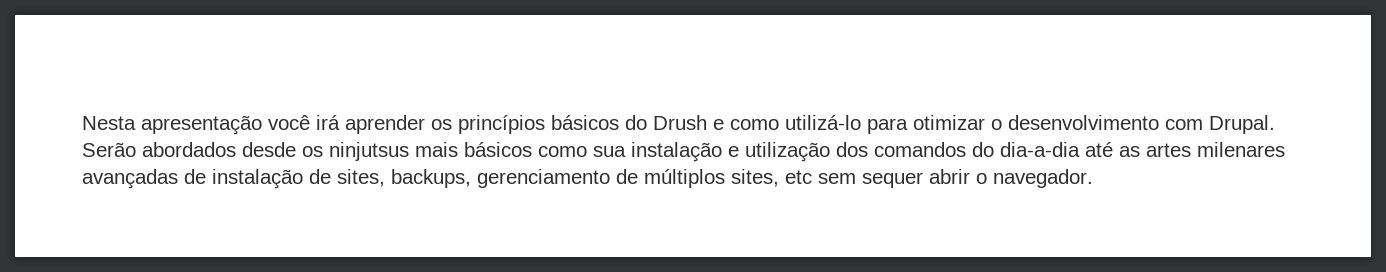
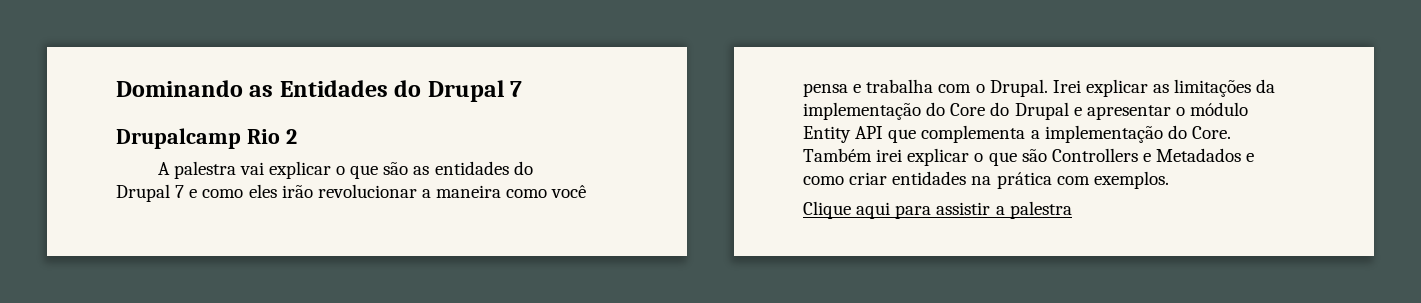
- Nesta apresentação você irá aprender os princípios básicos do Drush e como utilizá-lo para otimizar o desenvolvimento com Drupal. Serão abordados desde os ninjutsus mais básicos como sua instalação e utilização dos comandos do dia-a-dia até as artes milenares avançadas de instalação de sites, backups, gerenciamento de múltiplos sites, etc sem sequer abrir o navegador.
+ Dominando as Entidades do Drupal 7
+ Drupalcamp Rio 2
+ A palestra vai explicar o que são as entidades do Drupal 7 e como eles irão revolucionar a maneira como você pensa e trabalha com o Drupal. Irei explicar as limitações da implementação do Core do Drupal e apresentar o módulo Entity API que complementa a implementação do Core. Também irei explicar o que são Controllers e Metadados e como criar entidades na prática com exemplos.
+ Clique aqui para assistir a palestra

